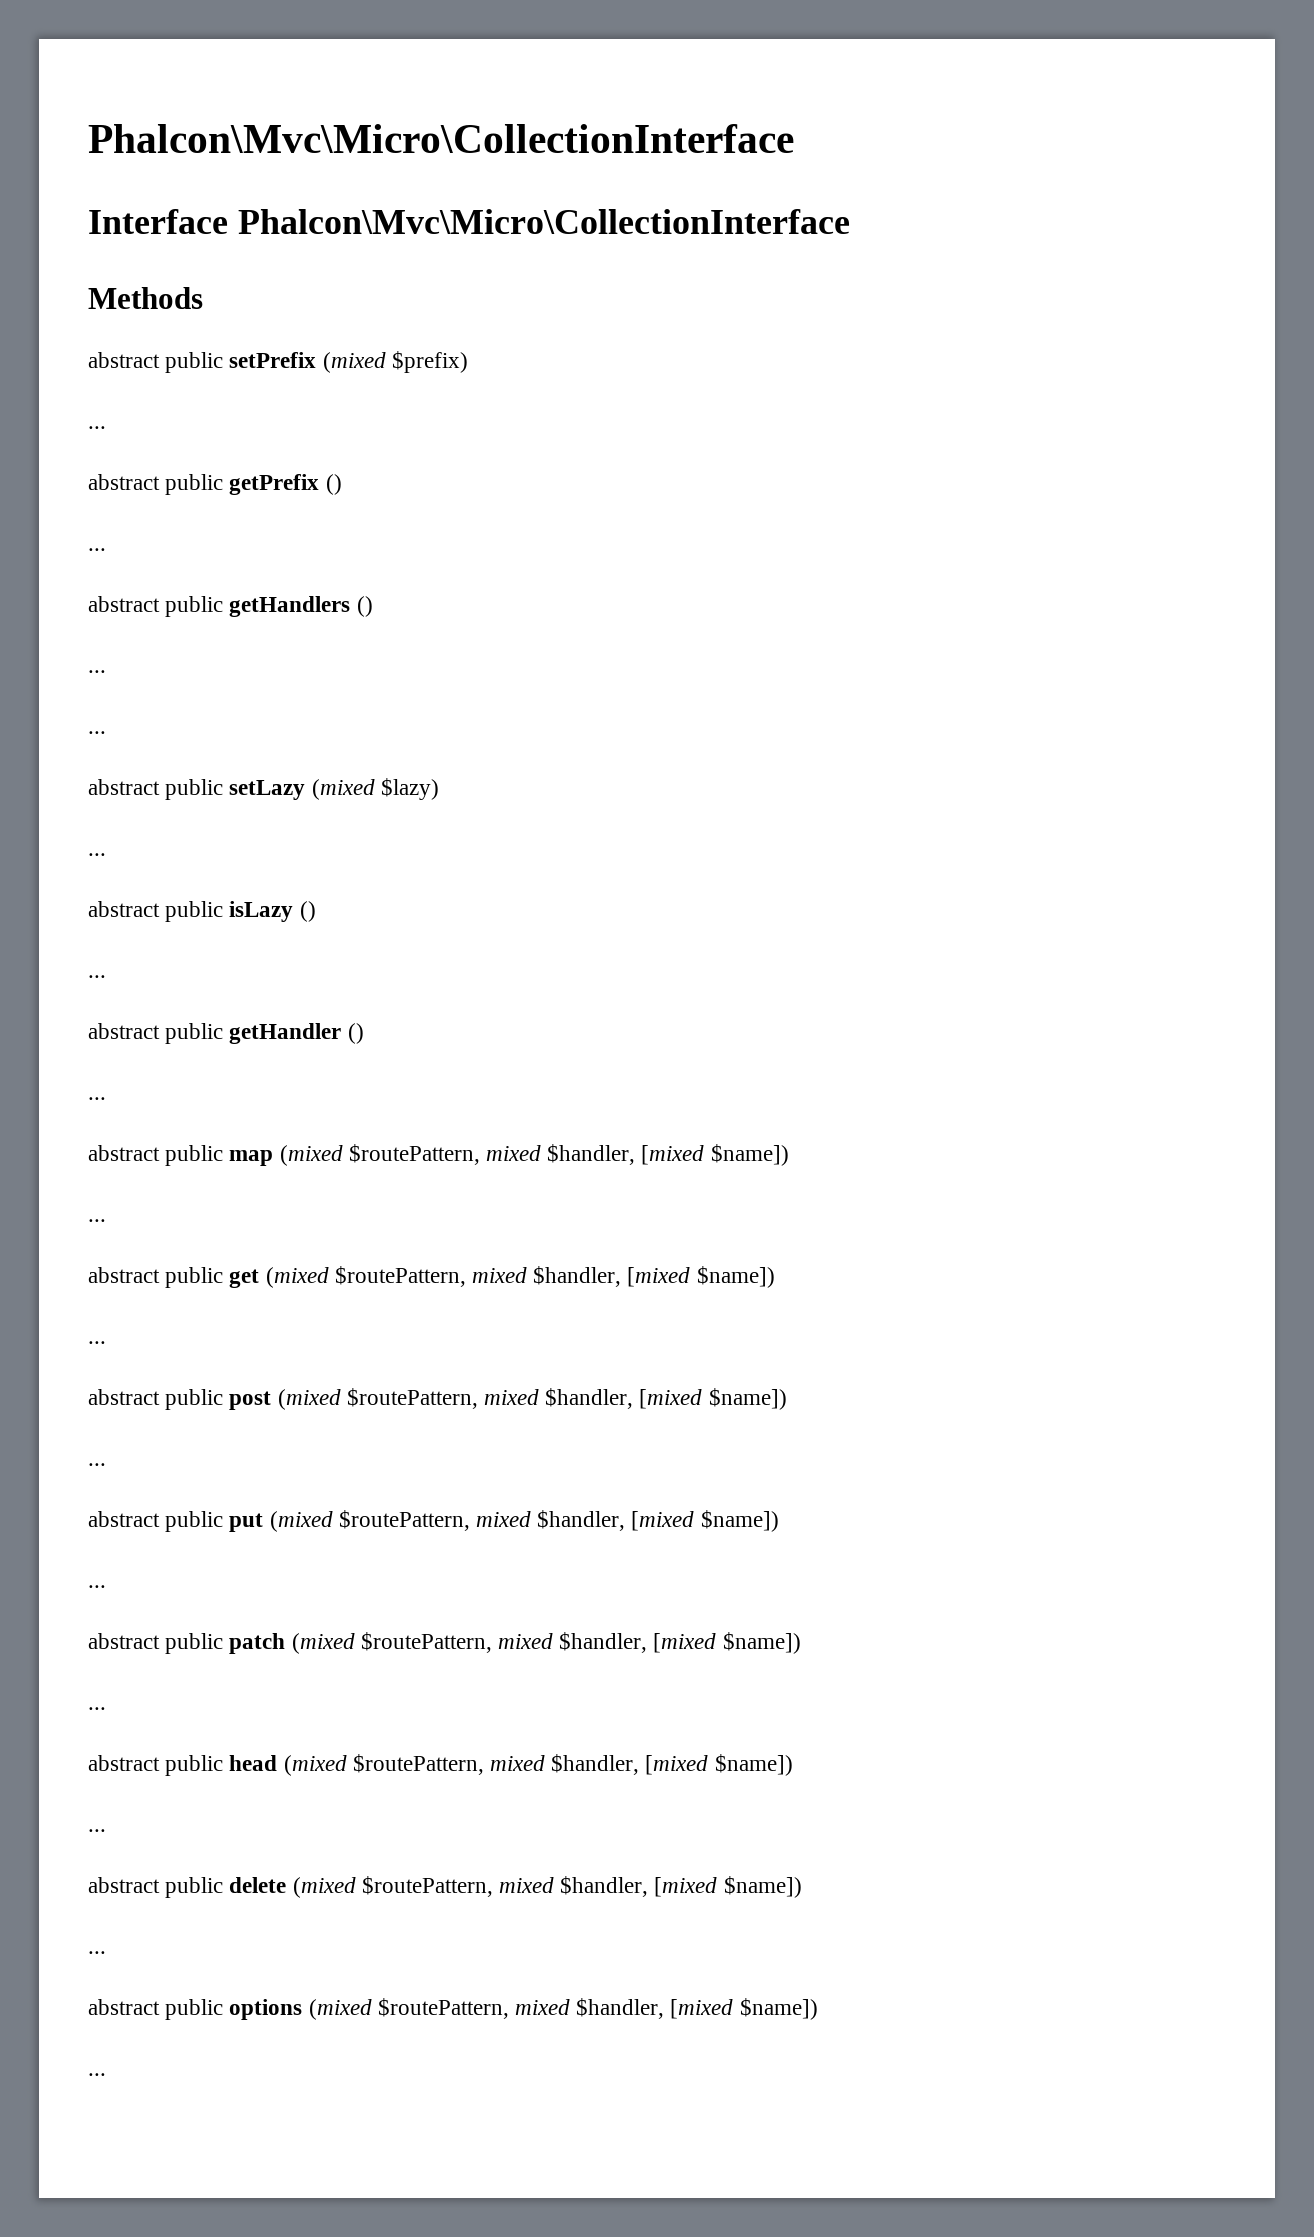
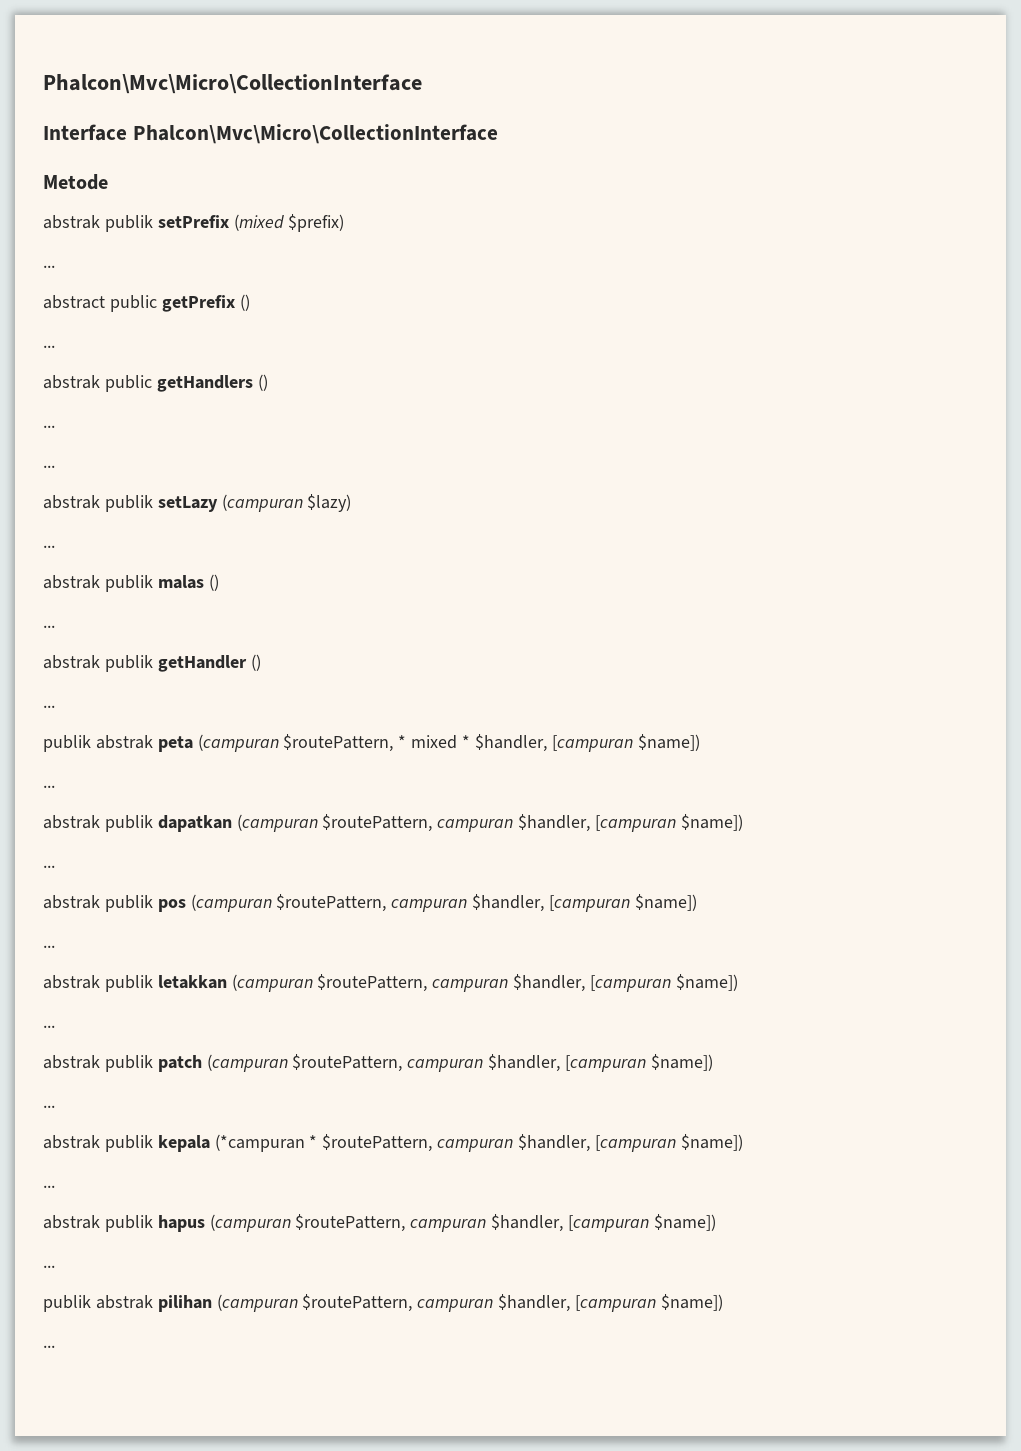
- Methods
- abstract public setPrefix (mixed $prefix)
+ Metode
+ abstrak publik setPrefix (mixed $prefix)
- abstract public getHandlers ()
+ abstrak public getHandlers ()
- abstract public setLazy (mixed $lazy)
+ abstrak publik setLazy (campuran $lazy)
- abstract public isLazy ()
+ abstrak publik malas ()
  ...
- abstract public getHandler ()
+ abstrak publik getHandler ()
- abstract public map (mixed $routePattern, mixed $handler, [mixed $name])
+ publik abstrak peta (campuran $routePattern, * mixed * $handler, [campuran $name])
  ...
- abstract public get (mixed $routePattern, mixed $handler, [mixed $name])
+ abstrak publik dapatkan (campuran $routePattern, campuran $handler, [campuran $name])
  ...
- abstract public post (mixed $routePattern, mixed $handler, [mixed $name])
+ abstrak publik pos (campuran $routePattern, campuran $handler, [campuran $name])
  ...
- abstract public put (mixed $routePattern, mixed $handler, [mixed $name])
+ abstrak publik letakkan (campuran $routePattern, campuran $handler, [campuran $name])
  ...
- abstract public patch (mixed $routePattern, mixed $handler, [mixed $name])
+ abstrak publik patch (campuran $routePattern, campuran $handler, [campuran $name])
  ...
- abstract public head (mixed $routePattern, mixed $handler, [mixed $name])
+ abstrak publik kepala (*campuran * $routePattern, campuran $handler, [campuran $name])
  ...
- abstract public delete (mixed $routePattern, mixed $handler, [mixed $name])
+ abstrak publik hapus (campuran $routePattern, campuran $handler, [campuran $name])
  ...
- abstract public options (mixed $routePattern, mixed $handler, [mixed $name])
+ publik abstrak pilihan (campuran $routePattern, campuran $handler, [campuran $name])

